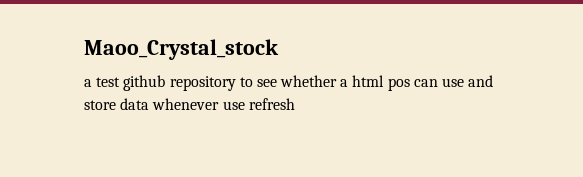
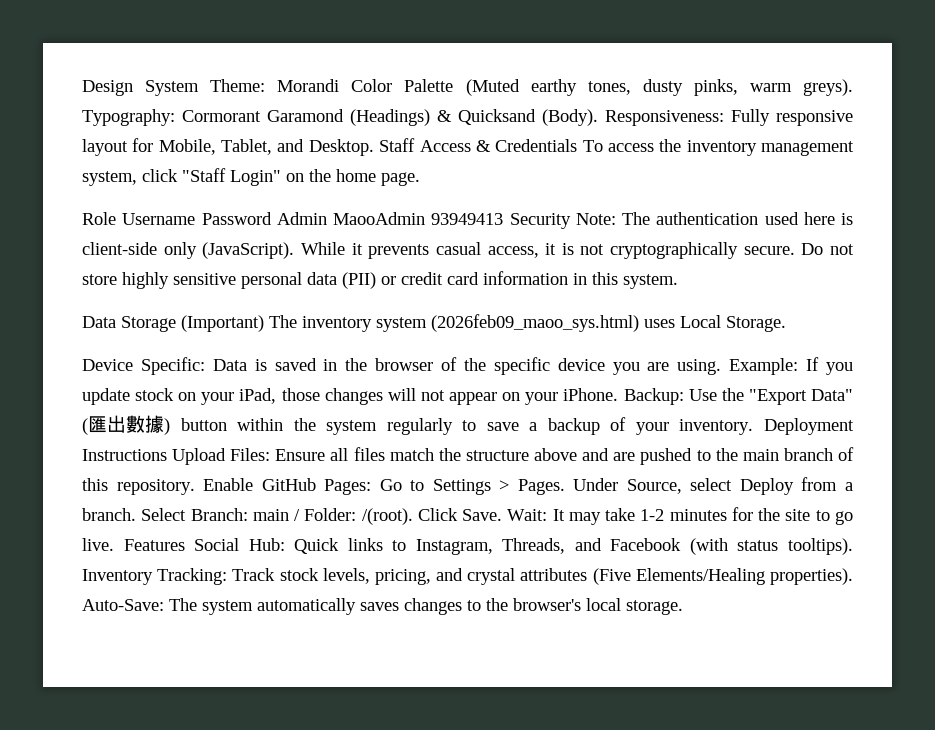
- Maoo_Crystal_stock
- a test github repository to see whether a html pos can use and store data whenever use refresh
+ Design System Theme: Morandi Color Palette (Muted earthy tones, dusty pinks, warm greys). Typography: Cormorant Garamond (Headings) & Quicksand (Body). Responsiveness: Fully responsive layout for Mobile, Tablet, and Desktop. Staff Access & Credentials To access the inventory management system, click "Staff Login" on the home page.
+ Role Username Password Admin MaooAdmin 93949413 Security Note: The authentication used here is client-side only (JavaScript). While it prevents casual access, it is not cryptographically secure. Do not store highly sensitive personal data (PII) or credit card information in this system.
+ Data Storage (Important) The inventory system (2026feb09_maoo_sys.html) uses Local Storage.
+ Device Specific: Data is saved in the browser of the specific device you are using. Example: If you update stock on your iPad, those changes will not appear on your iPhone. Backup: Use the "Export Data" (匯出數據) button within the system regularly to save a backup of your inventory. Deployment Instructions Upload Files: Ensure all files match the structure above and are pushed to the main branch of this repository. Enable GitHub Pages: Go to Settings > Pages. Under Source, select Deploy from a branch. Select Branch: main / Folder: /(root). Click Save. Wait: It may take 1-2 minutes for the site to go live. Features Social Hub: Quick links to Instagram, Threads, and Facebook (with status tooltips). Inventory Tracking: Track stock levels, pricing, and crystal attributes (Five Elements/Healing properties). Auto-Save: The system automatically saves changes to the browser's local storage.

